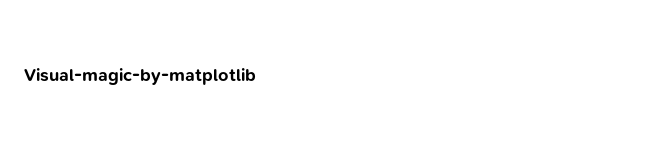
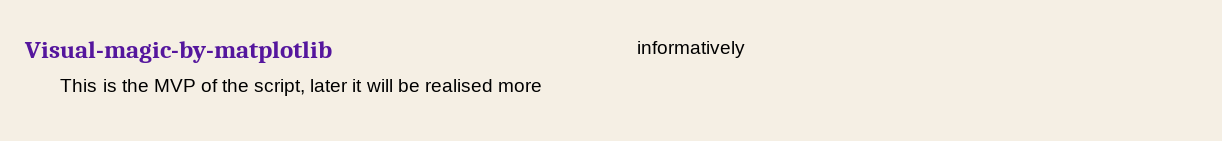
+ This is the MVP of the script, later it will be realised more informatively

